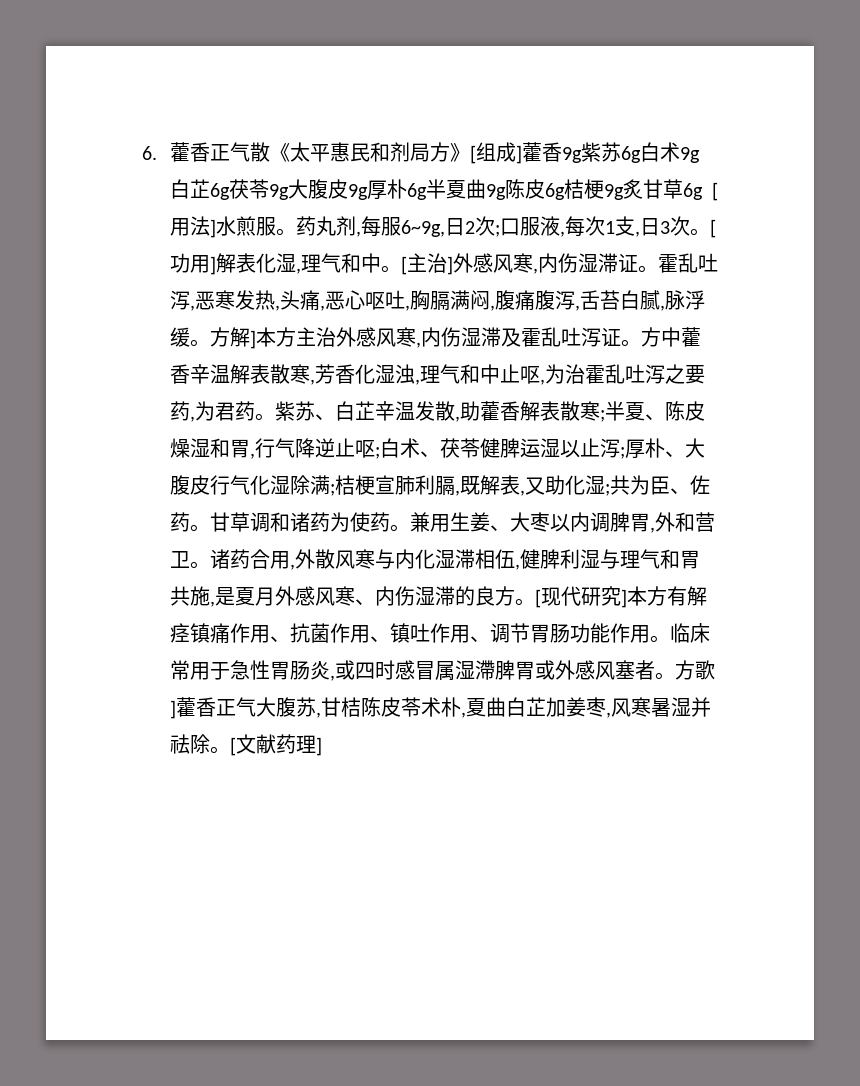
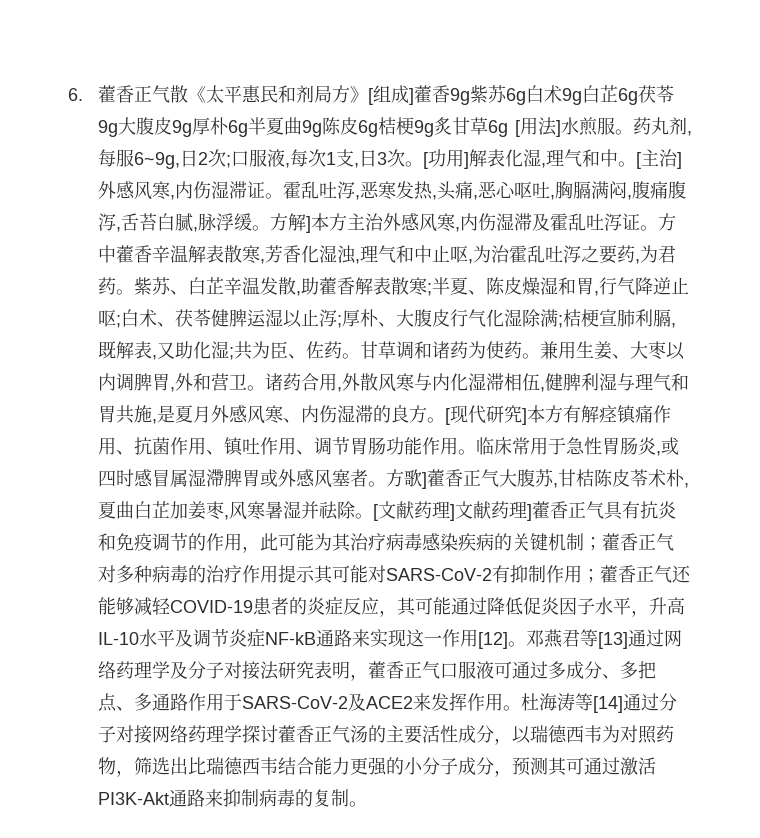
- [文献药理]
+ [文献药理]文献药理]藿香正气具有抗炎和免疫调节的作用，此可能为其治疗病毒感染疾病的关键机制；藿香正气对多种病毒的治疗作用提示其可能对SARS-CoV-2有抑制作用；藿香正气还能够减轻COVID-19患者的炎症反应，其可能通过降低促炎因子水平，升高IL-10水平及调节炎症NF-kB通路来实现这一作用[12]。邓燕君等[13]通过网络药理学及分子对接法研究表明，藿香正气口服液可通过多成分、多把点、多通路作用于SARS-CoV-2及ACE2来发挥作用。杜海涛等[14]通过分子对接网络药理学探讨藿香正气汤的主要活性成分，以瑞德西韦为对照药物，筛选出比瑞德西韦结合能力更强的小分子成分，预测其可通过激活PI3K-Akt通路来抑制病毒的复制。

